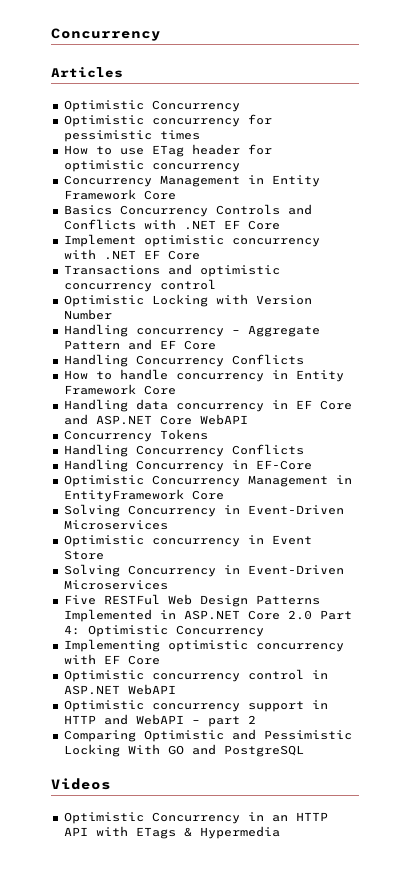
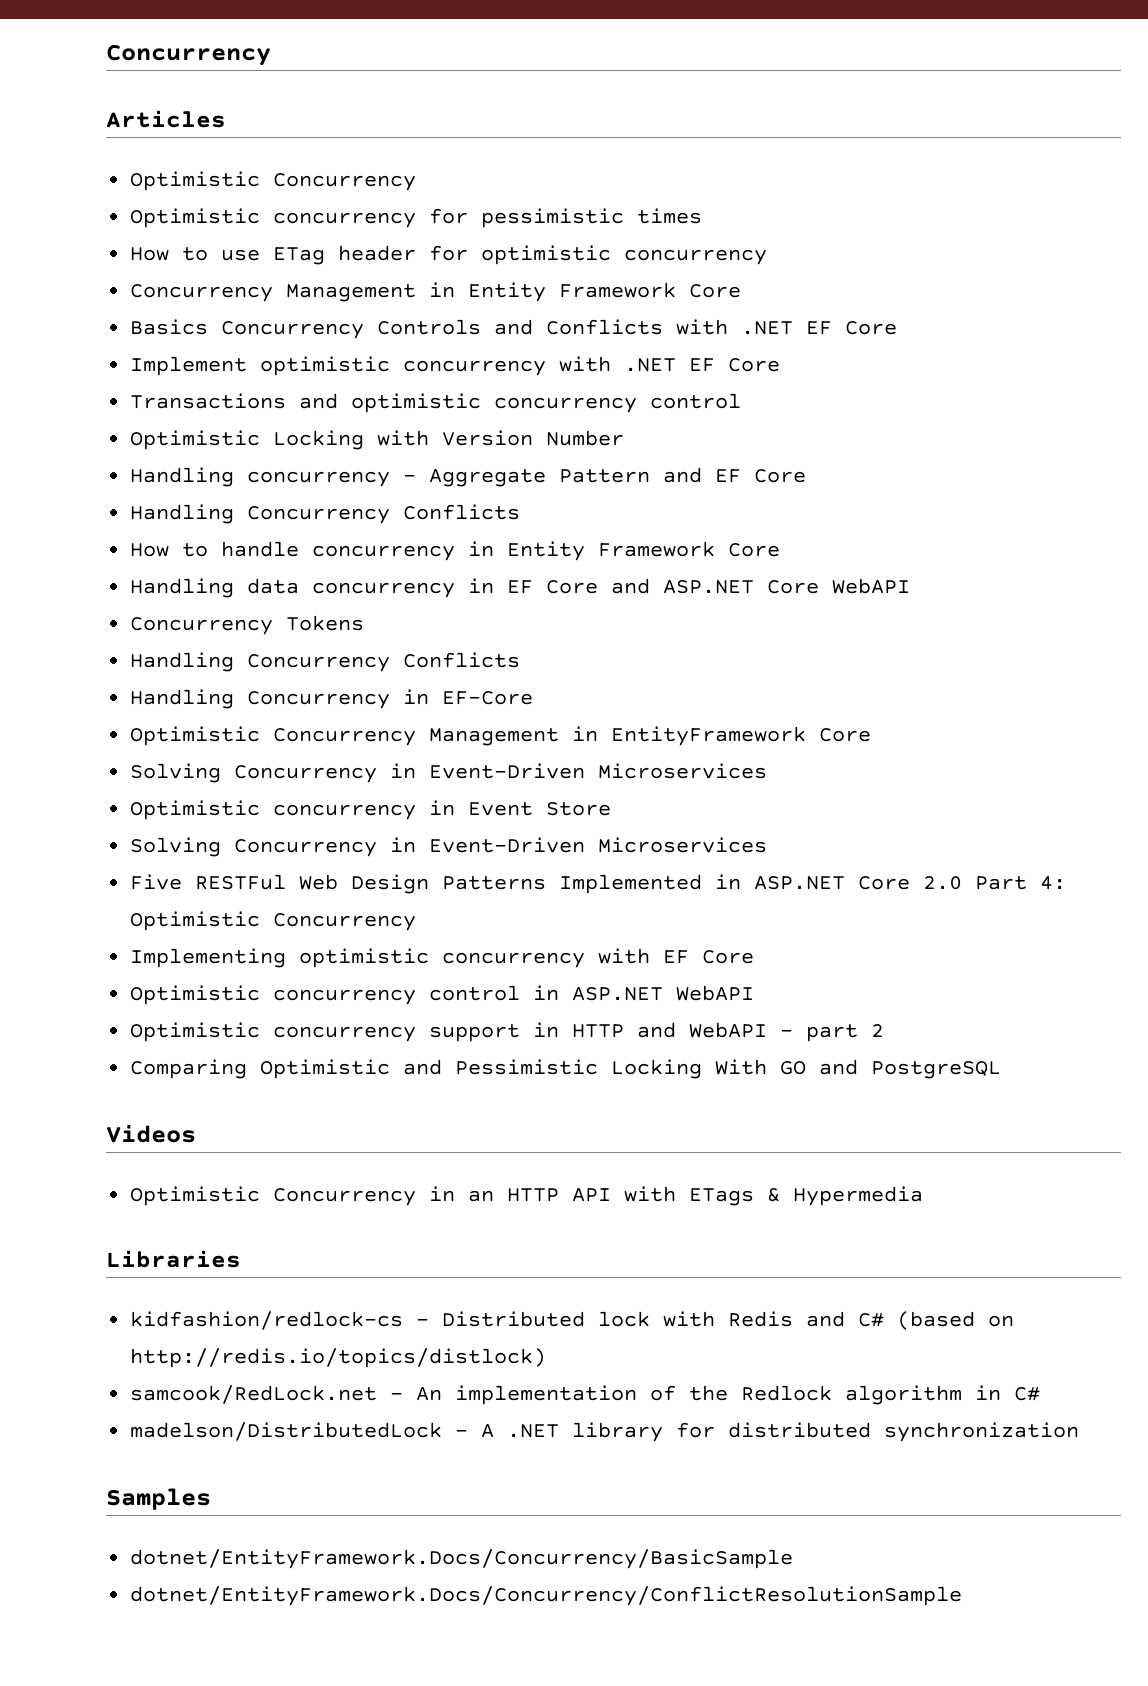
+ Libraries
+ kidfashion/redlock-cs - Distributed lock with Redis and C# (based on http://redis.io/topics/distlock)
+ samcook/RedLock.net - An implementation of the Redlock algorithm in C#
+ madelson/DistributedLock - A .NET library for distributed synchronization
+ Samples
+ dotnet/EntityFramework.Docs/Concurrency/BasicSample
+ dotnet/EntityFramework.Docs/Concurrency/ConflictResolutionSample

